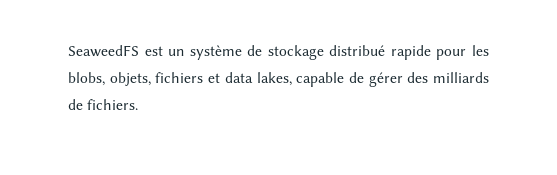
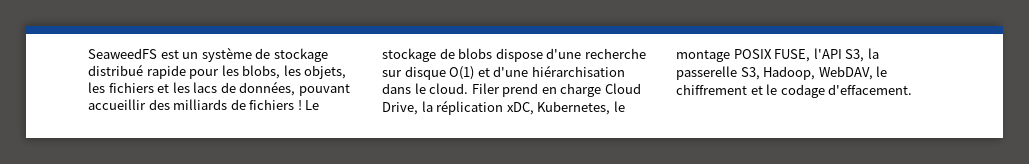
- SeaweedFS est un système de stockage distribué rapide pour les blobs, objets, fichiers et data lakes, capable de gérer des milliards de fichiers.
+ SeaweedFS est un système de stockage distribué rapide pour les blobs, les objets, les fichiers et les lacs de données, pouvant accueillir des milliards de fichiers ! Le stockage de blobs dispose d'une recherche sur disque O(1) et d'une hiérarchisation dans le cloud. Filer prend en charge Cloud Drive, la réplication xDC, Kubernetes, le montage POSIX FUSE, l'API S3, la passerelle S3, Hadoop, WebDAV, le chiffrement et le codage d'effacement.

